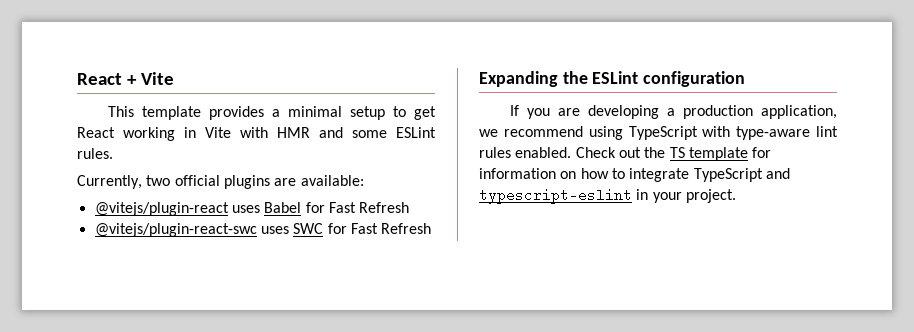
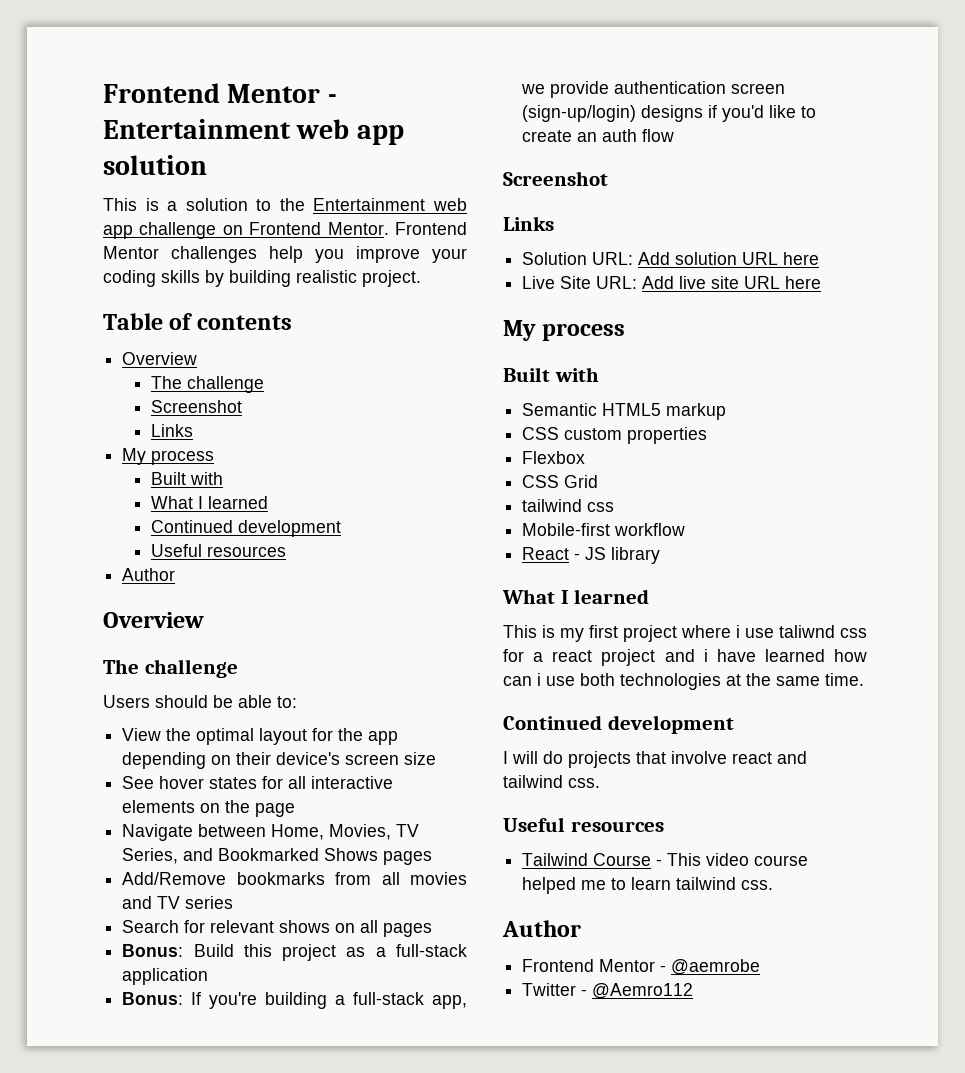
- React + Vite
- This template provides a minimal setup to get React working in Vite with HMR and some ESLint rules.
- Currently, two official plugins are available:
- @vitejs/plugin-react uses Babel for Fast Refresh
- @vitejs/plugin-react-swc uses SWC for Fast Refresh
- Expanding the ESLint configuration
- If you are developing a production application, we recommend using TypeScript with type-aware lint rules enabled. Check out the TS template for information on how to integrate TypeScript and typescript-eslint in your project.
+ Frontend Mentor - Entertainment web app solution
+ This is a solution to the Entertainment web app challenge on Frontend Mentor. Frontend Mentor challenges help you improve your coding skills by building realistic project.
+ Table of contents
+ Overview
+ The challenge
+ Screenshot
+ Links
+ My process
+ Built with
+ What I learned
+ Continued development
+ Useful resources
+ Author
+ Overview
+ The challenge
+ Users should be able to:
+ View the optimal layout for the app depending on their device's screen size
+ See hover states for all interactive elements on the page
+ Navigate between Home, Movies, TV Series, and Bookmarked Shows pages
+ Add/Remove bookmarks from all movies and TV series
+ Search for relevant shows on all pages
+ Bonus: Build this project as a full-stack application
+ Bonus: If you're building a full-stack app, we provide authentication screen (sign-up/login) designs if you'd like to create an auth flow
+ Screenshot
+ Links
+ Solution URL: Add solution URL here
+ Live Site URL: Add live site URL here
+ My process
+ Built with
+ Semantic HTML5 markup
+ CSS custom properties
+ Flexbox
+ CSS Grid
+ tailwind css
+ Mobile-first workflow
+ React - JS library
+ What I learned
+ This is my first project where i use taliwnd css for a react project and i have learned how can i use both technologies at the same time.
+ Continued development
+ I will do projects that involve react and tailwind css.
+ Useful resources
+ Tailwind Course - This video course helped me to learn tailwind css.
+ Author
+ Frontend Mentor - @aemrobe
+ Twitter - @Aemro112

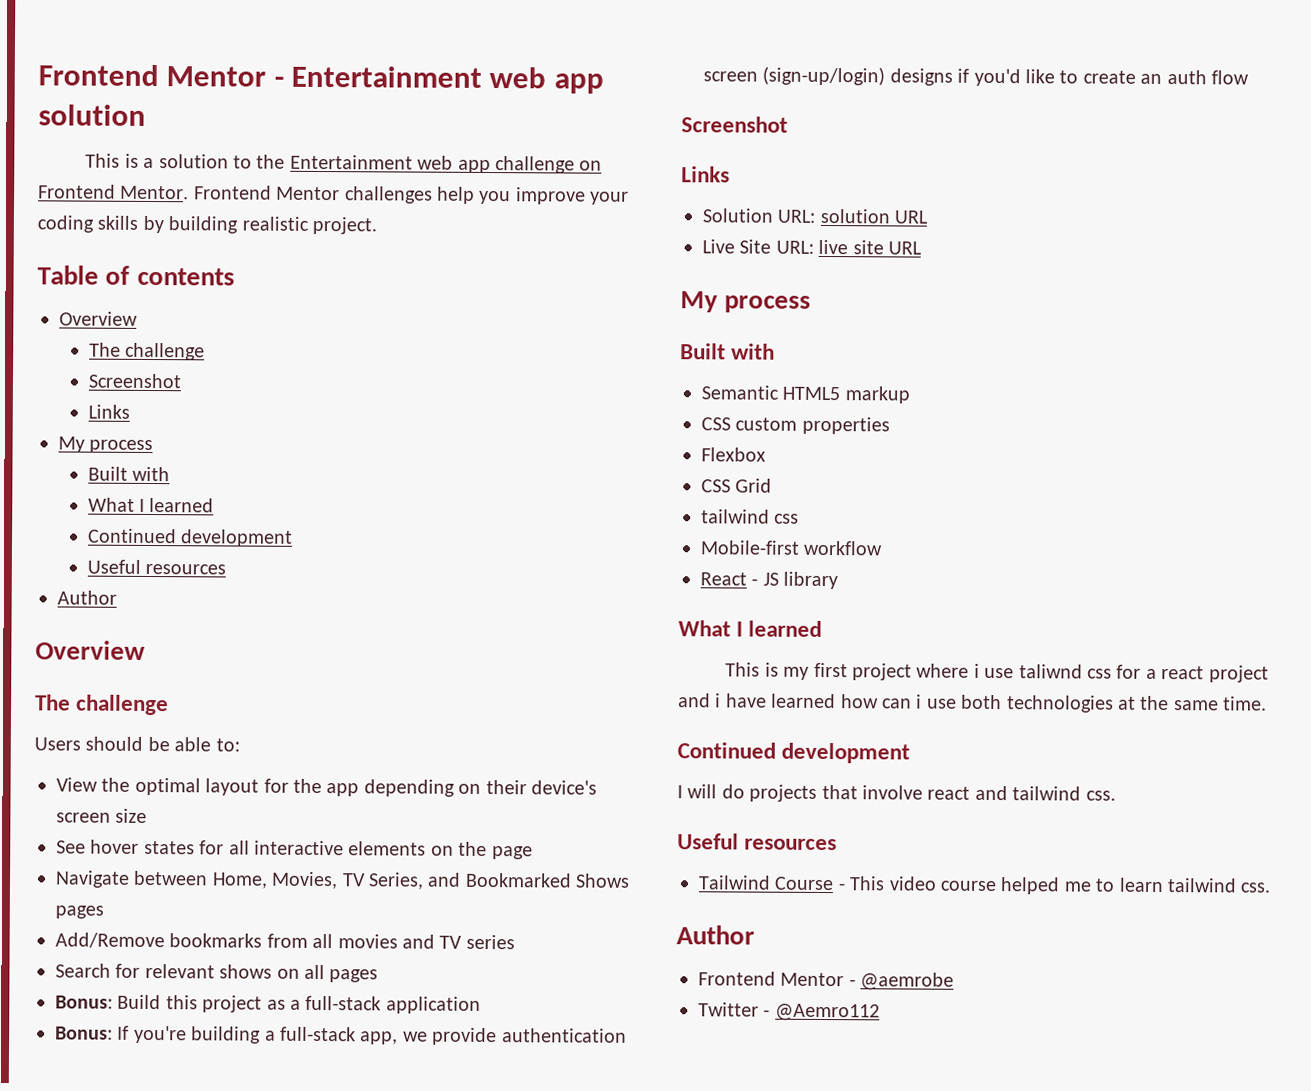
- Solution URL: Add solution URL here
+ Solution URL: solution URL
- Live Site URL: Add live site URL here
+ Live Site URL: live site URL

